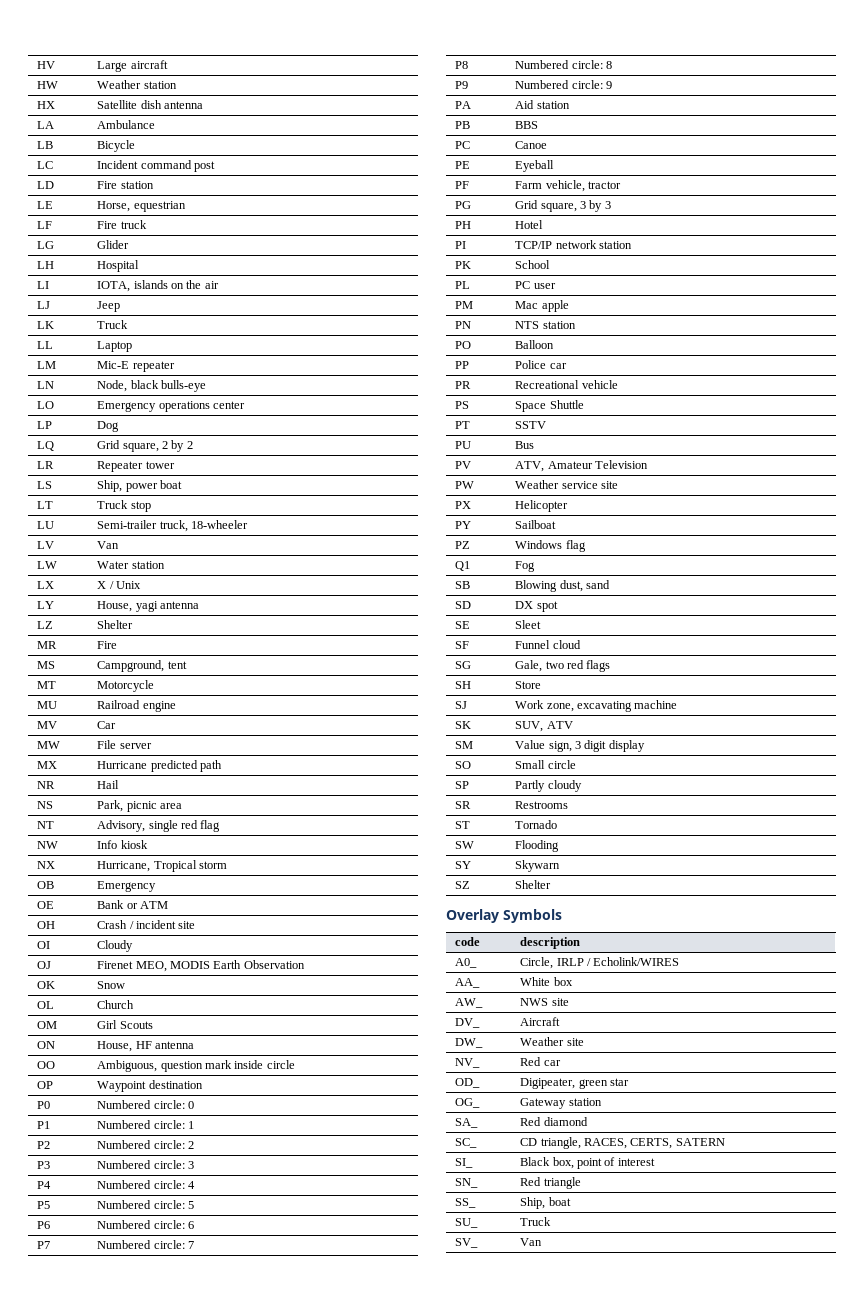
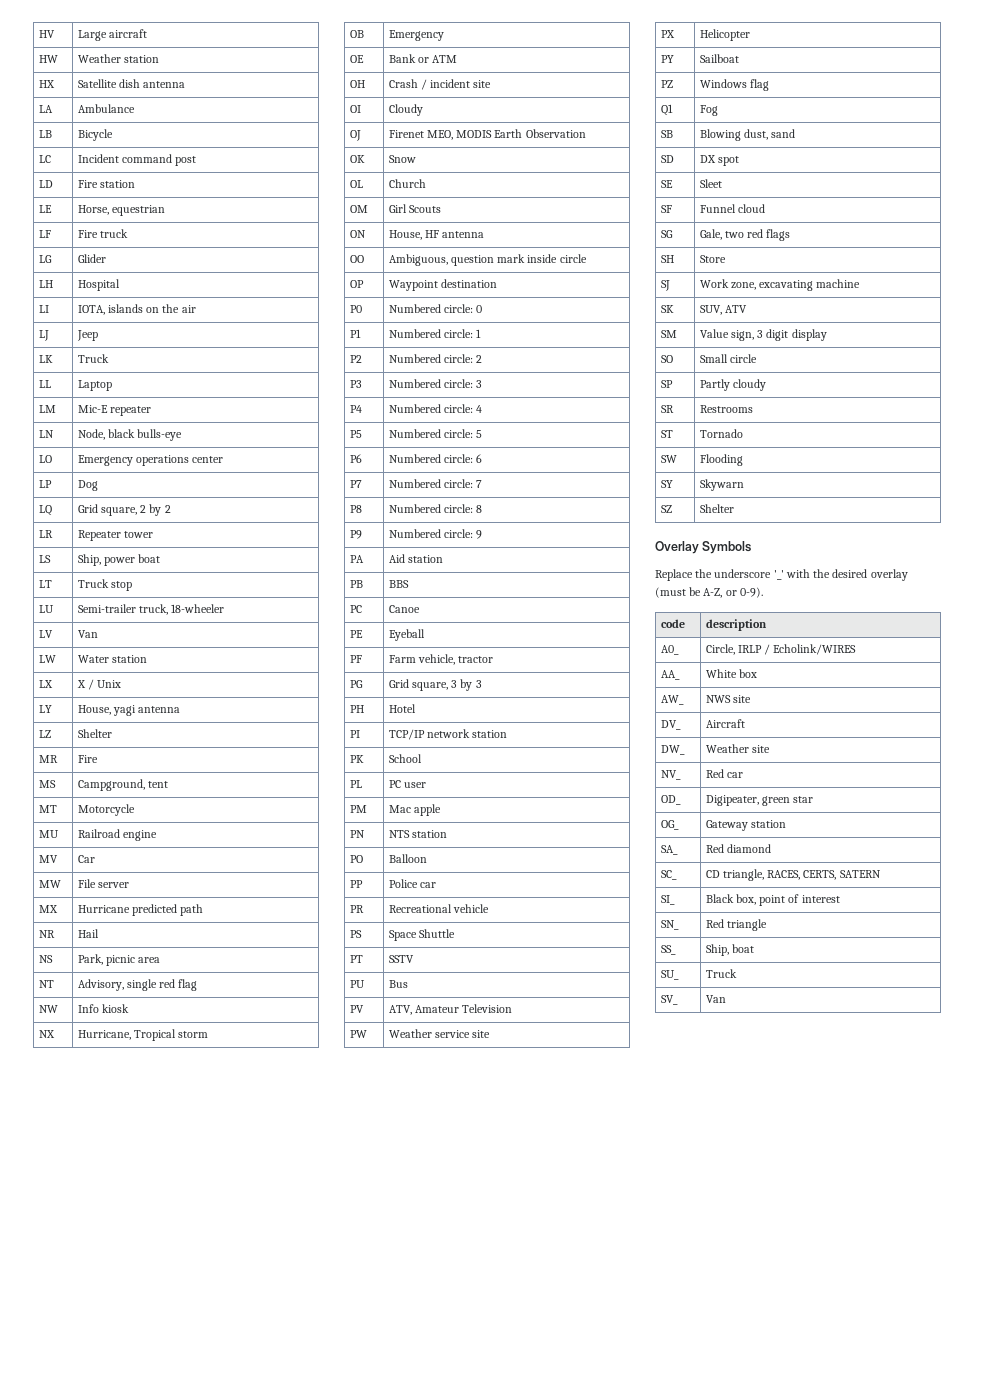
+ Replace the underscore '_' with the desired overlay (must be A-Z, or 0-9).

